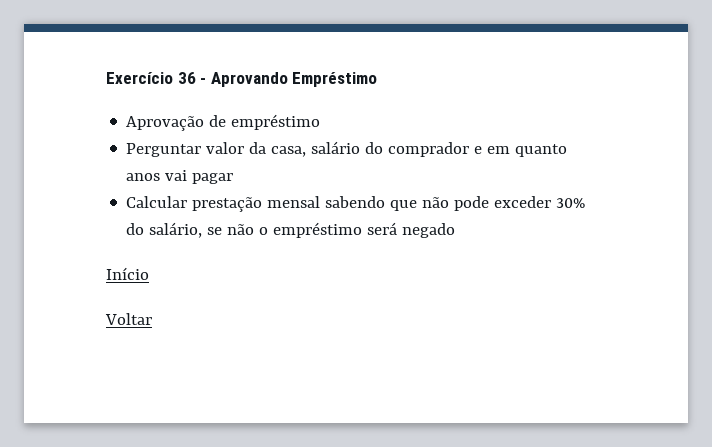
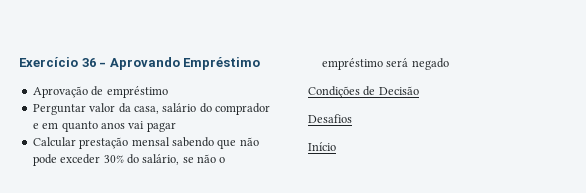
+ Condições de Decisão
+ Desafios
- Voltar

